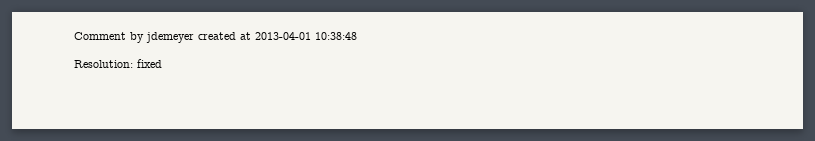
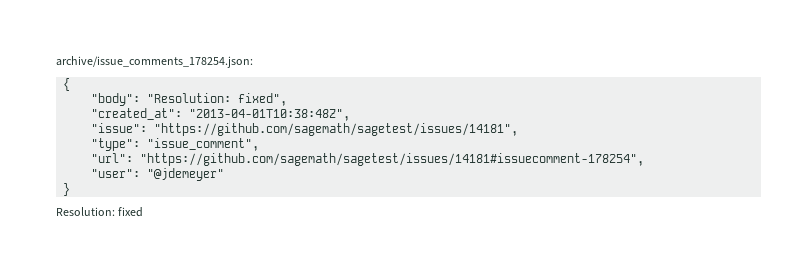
- Comment by jdemeyer created at 2013-04-01 10:38:48
+ archive/issue_comments_178254.json:
+ {
+ "body": "Resolution: fixed",
+ "created_at": "2013-04-01T10:38:48Z",
+ "issue": "https://github.com/sagemath/sagetest/issues/14181",
+ "type": "issue_comment",
+ "url": "https://github.com/sagemath/sagetest/issues/14181#issuecomment-178254",
+ "user": "@jdemeyer"
+ }

